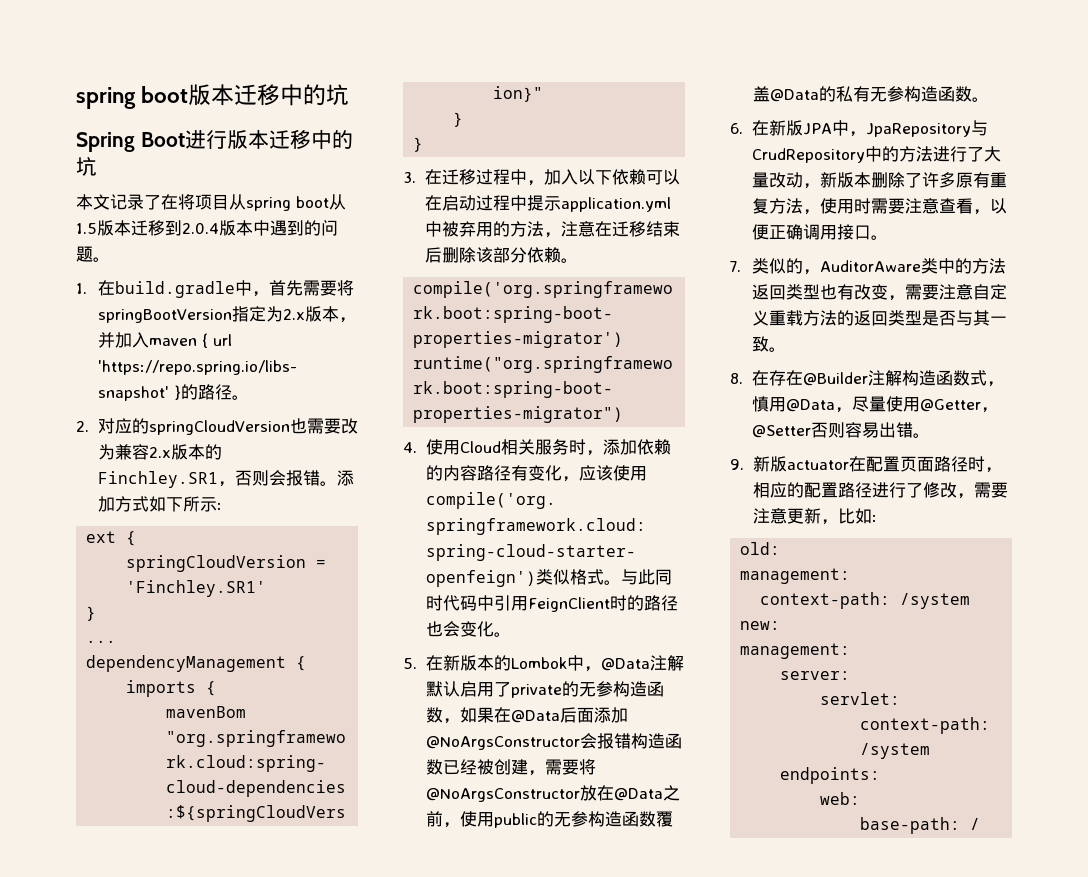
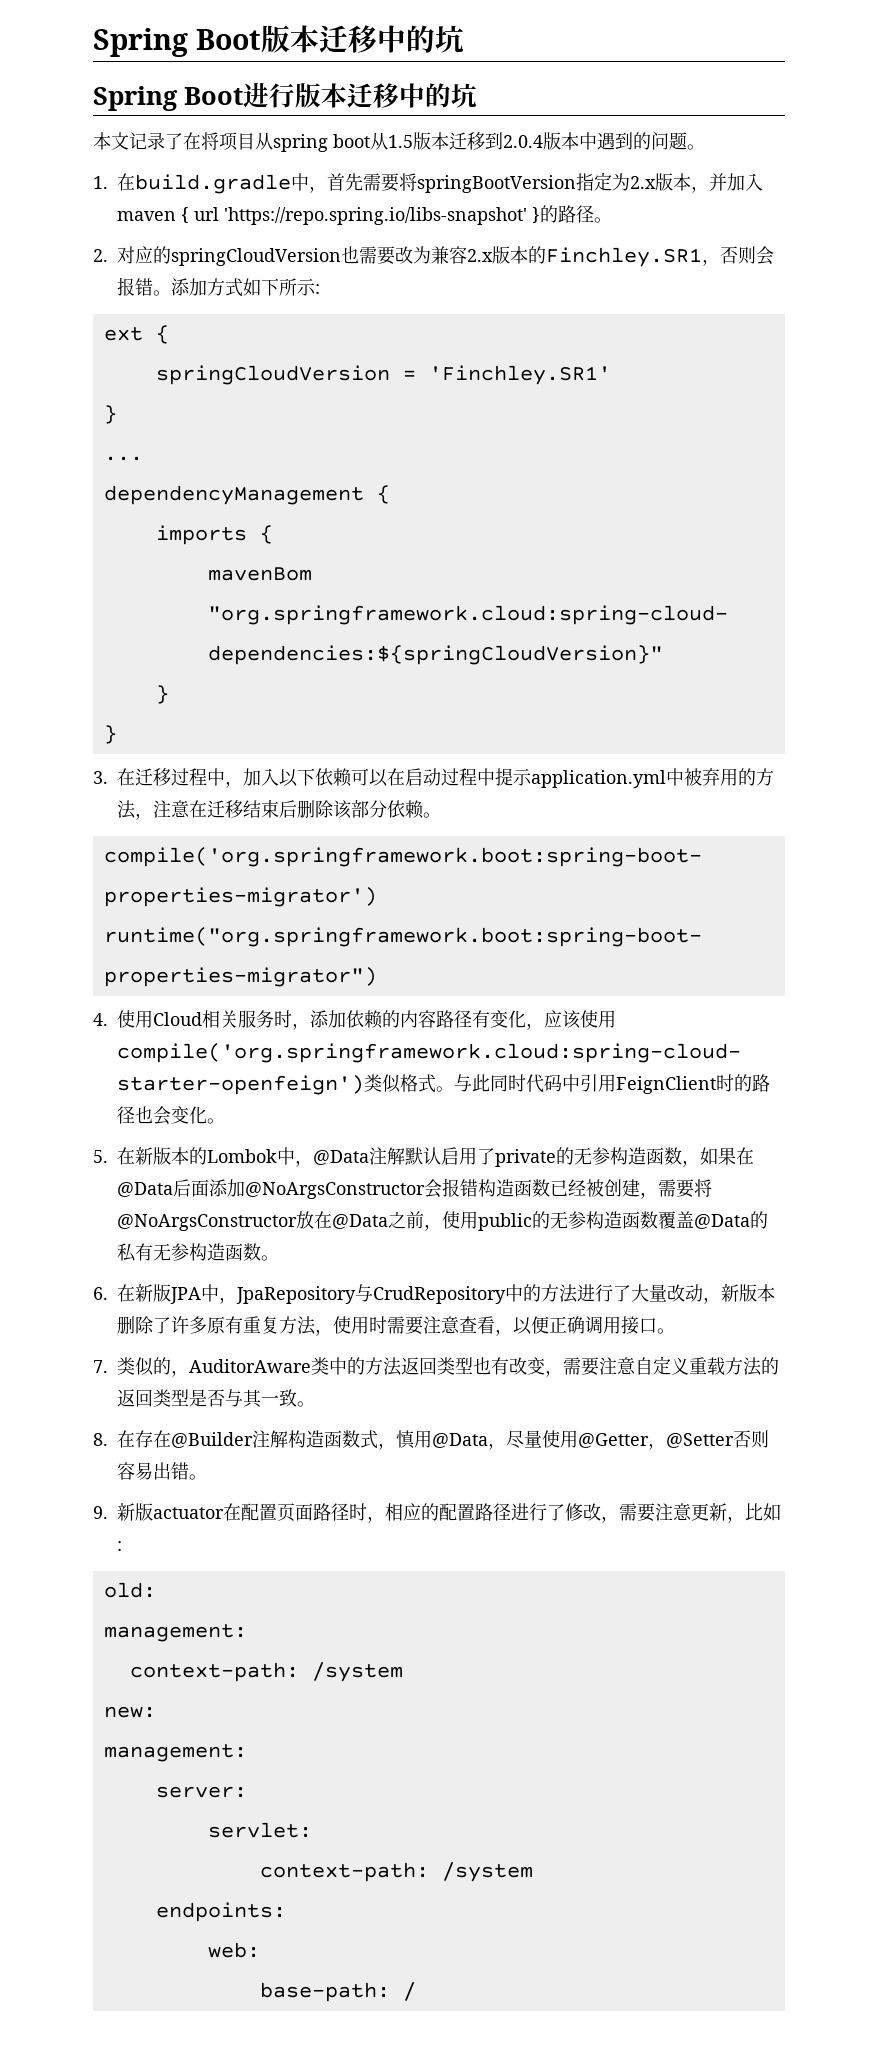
- spring boot版本迁移中的坑
+ Spring Boot版本迁移中的坑

